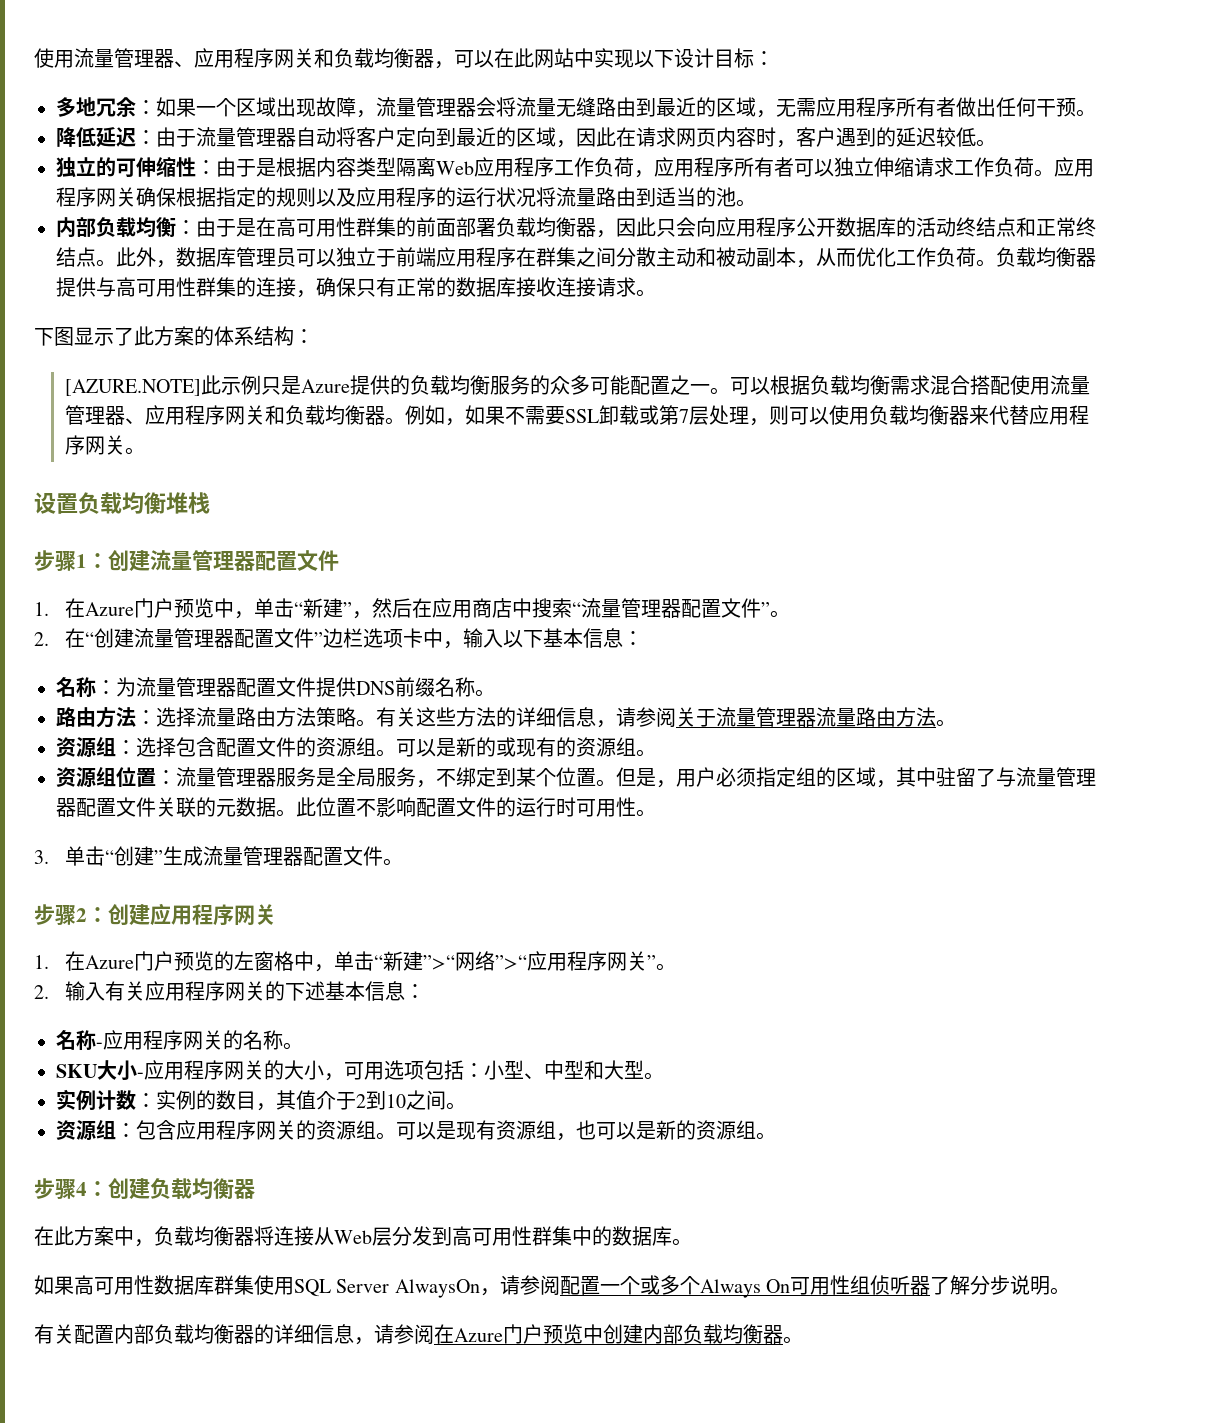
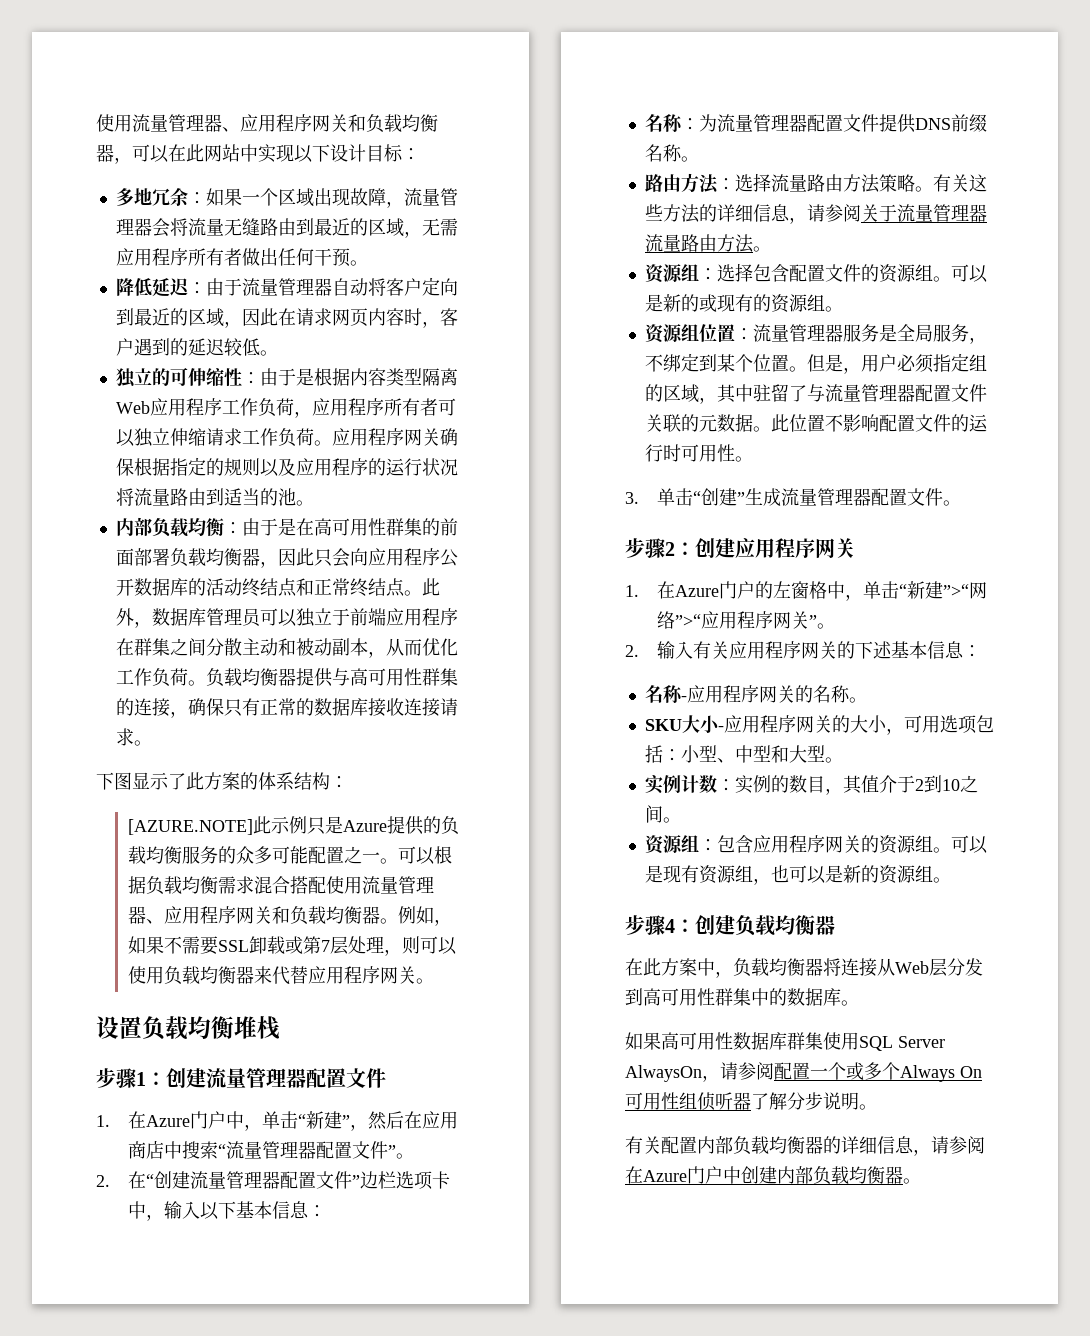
- 1.在Azure门户预览中，单击“新建”，然后在应用商店中搜索“流量管理器配置文件”。
+ 1.在Azure门户中，单击“新建”，然后在应用商店中搜索“流量管理器配置文件”。
- 1.在Azure门户预览的左窗格中，单击“新建”>“网络”>“应用程序网关”。
+ 1.在Azure门户的左窗格中，单击“新建”>“网络”>“应用程序网关”。
- 有关配置内部负载均衡器的详细信息，请参阅在Azure门户预览中创建内部负载均衡器。
+ 有关配置内部负载均衡器的详细信息，请参阅在Azure门户中创建内部负载均衡器。

